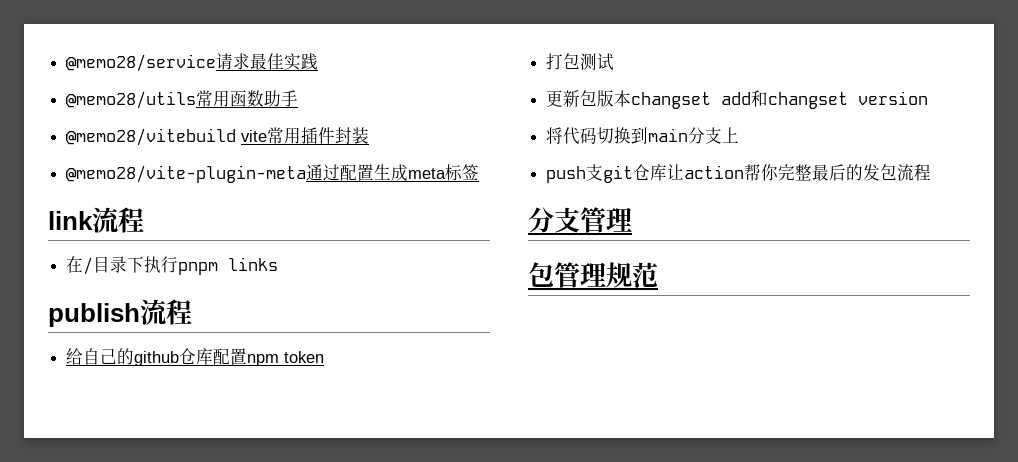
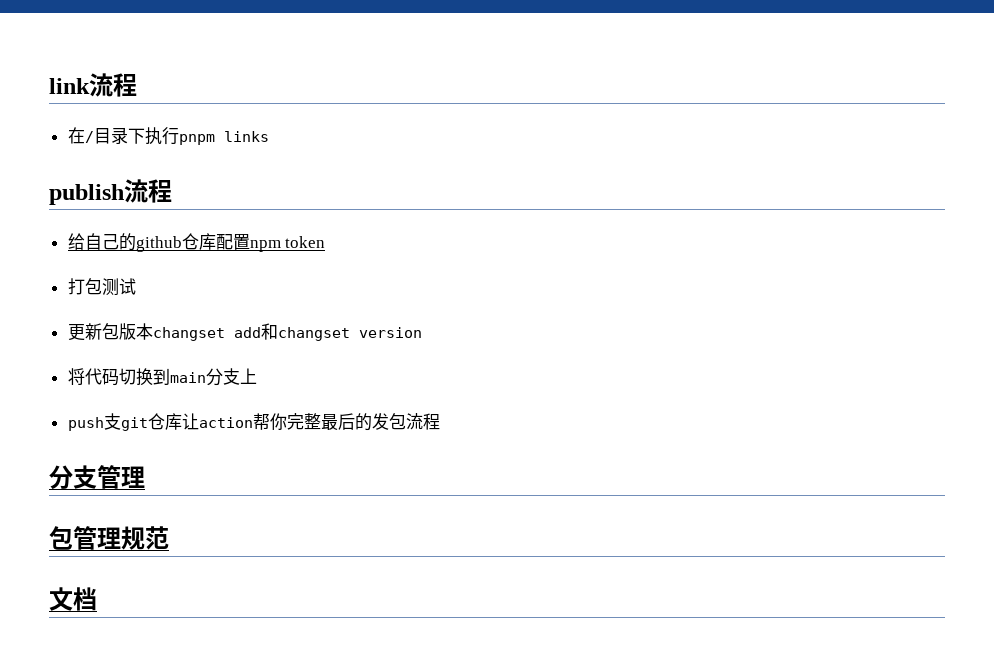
- @memo28/service请求最佳实践
- @memo28/utils常用函数助手
- @memo28/vitebuild vite常用插件封装
- @memo28/vite-plugin-meta通过配置生成meta标签
+ 文档

